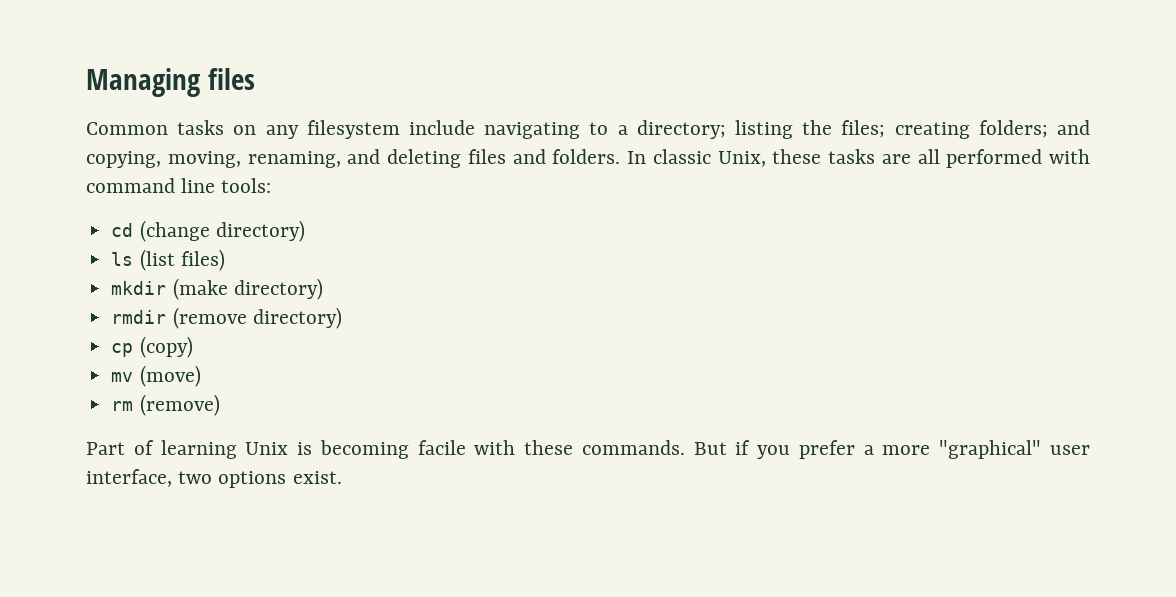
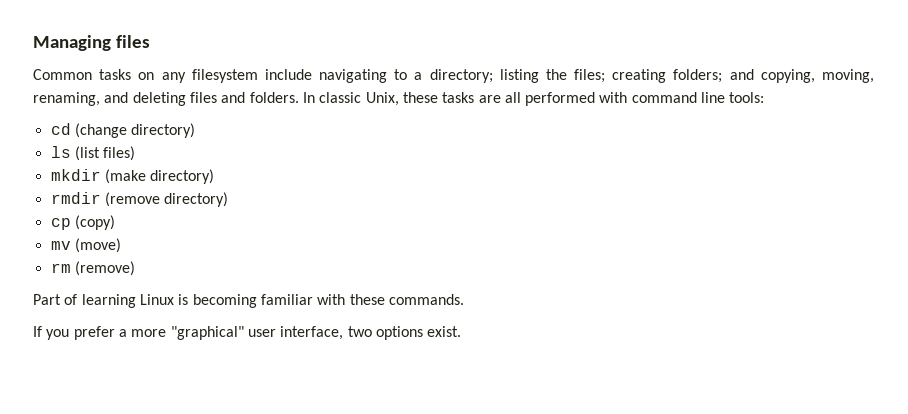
- Part of learning Unix is becoming facile with these commands. But if you prefer a more "graphical" user interface, two options exist.
+ Part of learning Linux is becoming familiar with these commands.
+ If you prefer a more "graphical" user interface, two options exist.

